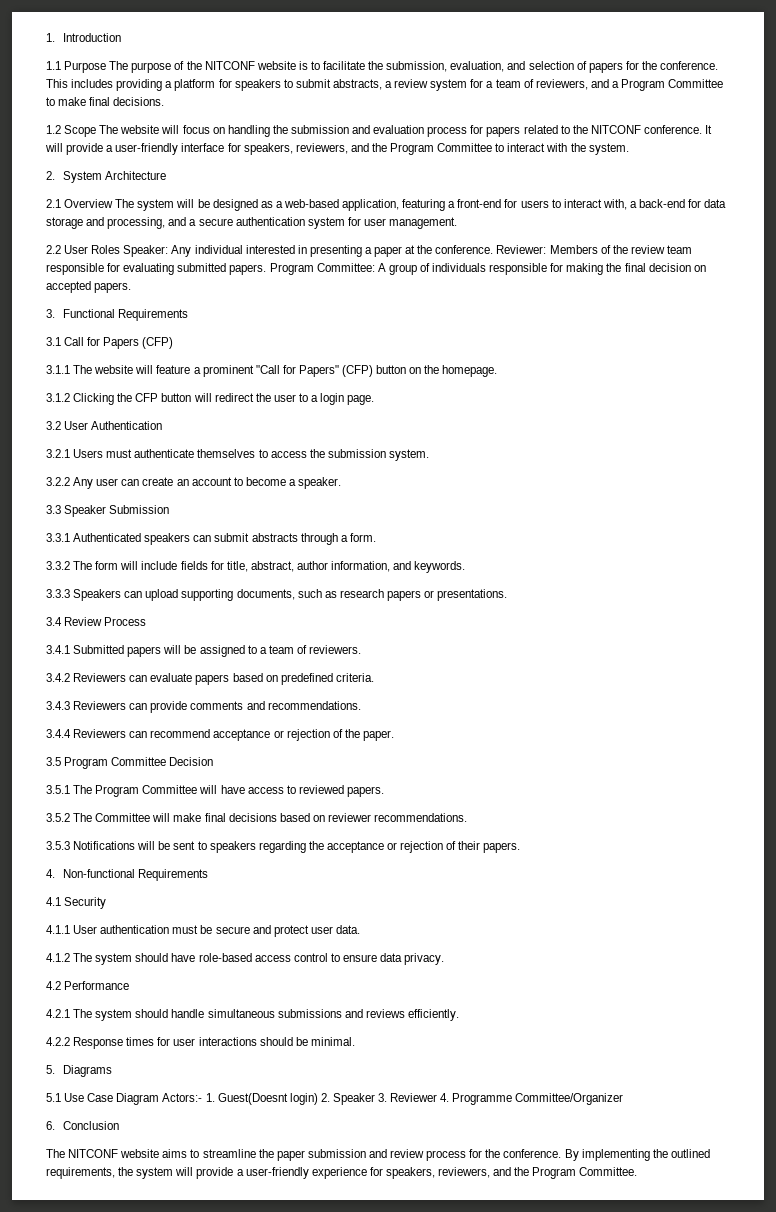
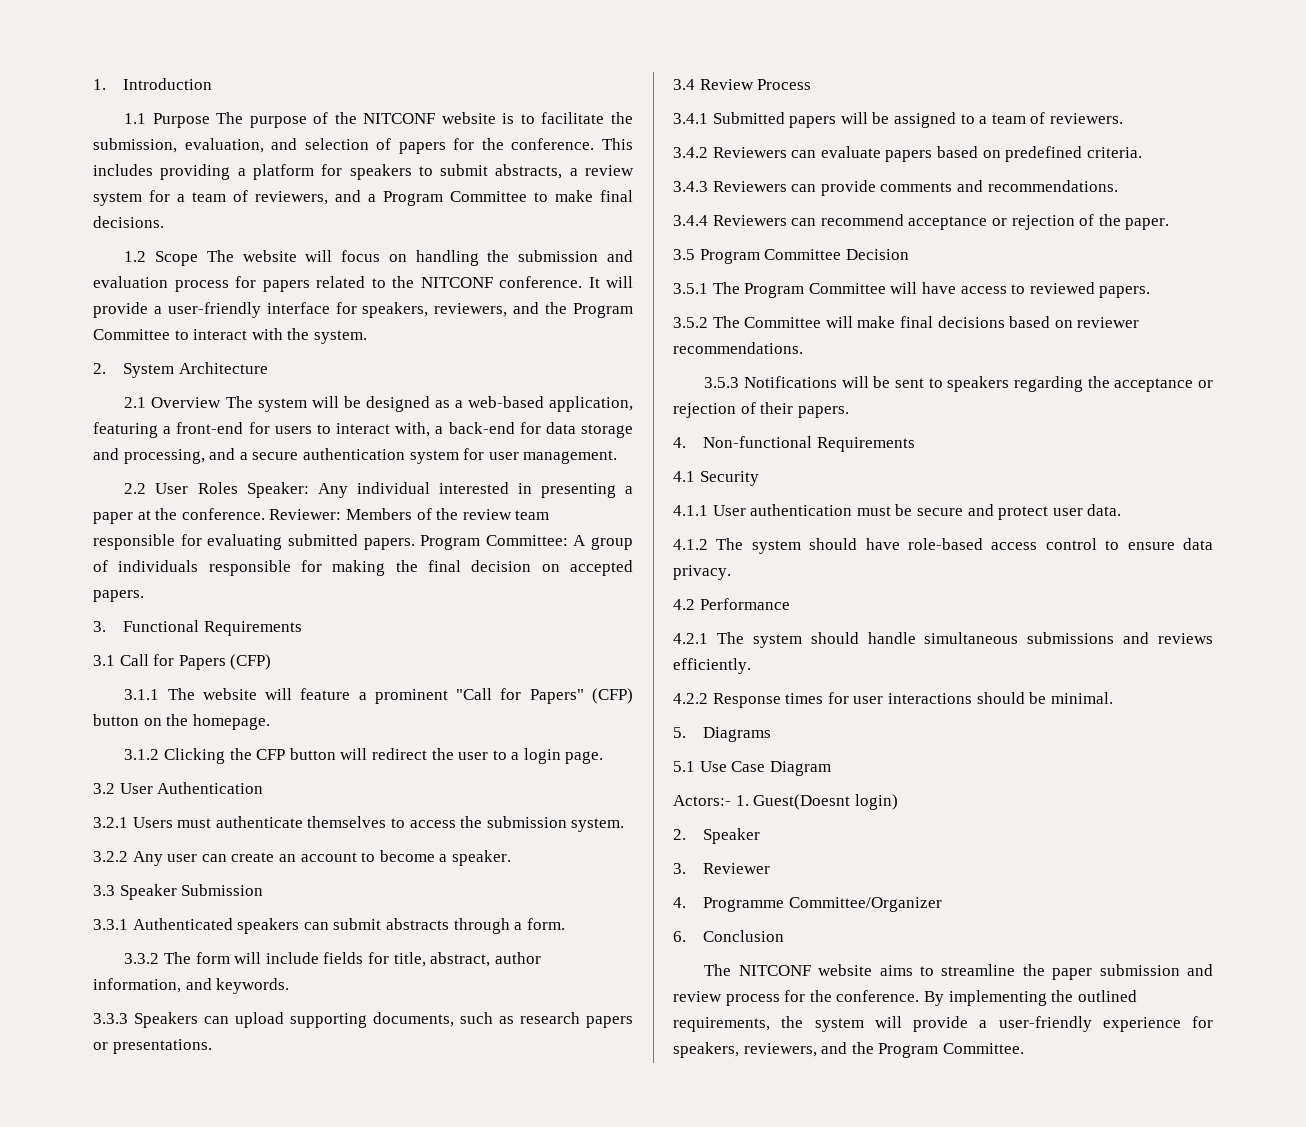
- 5.1 Use Case Diagram Actors:- 1. Guest(Doesnt login) 2. Speaker 3. Reviewer 4. Programme Committee/Organizer
+ 5.1 Use Case Diagram
+ Actors:- 1. Guest(Doesnt login)
+ 2. Speaker
+ 3. Reviewer
+ 4. Programme Committee/Organizer

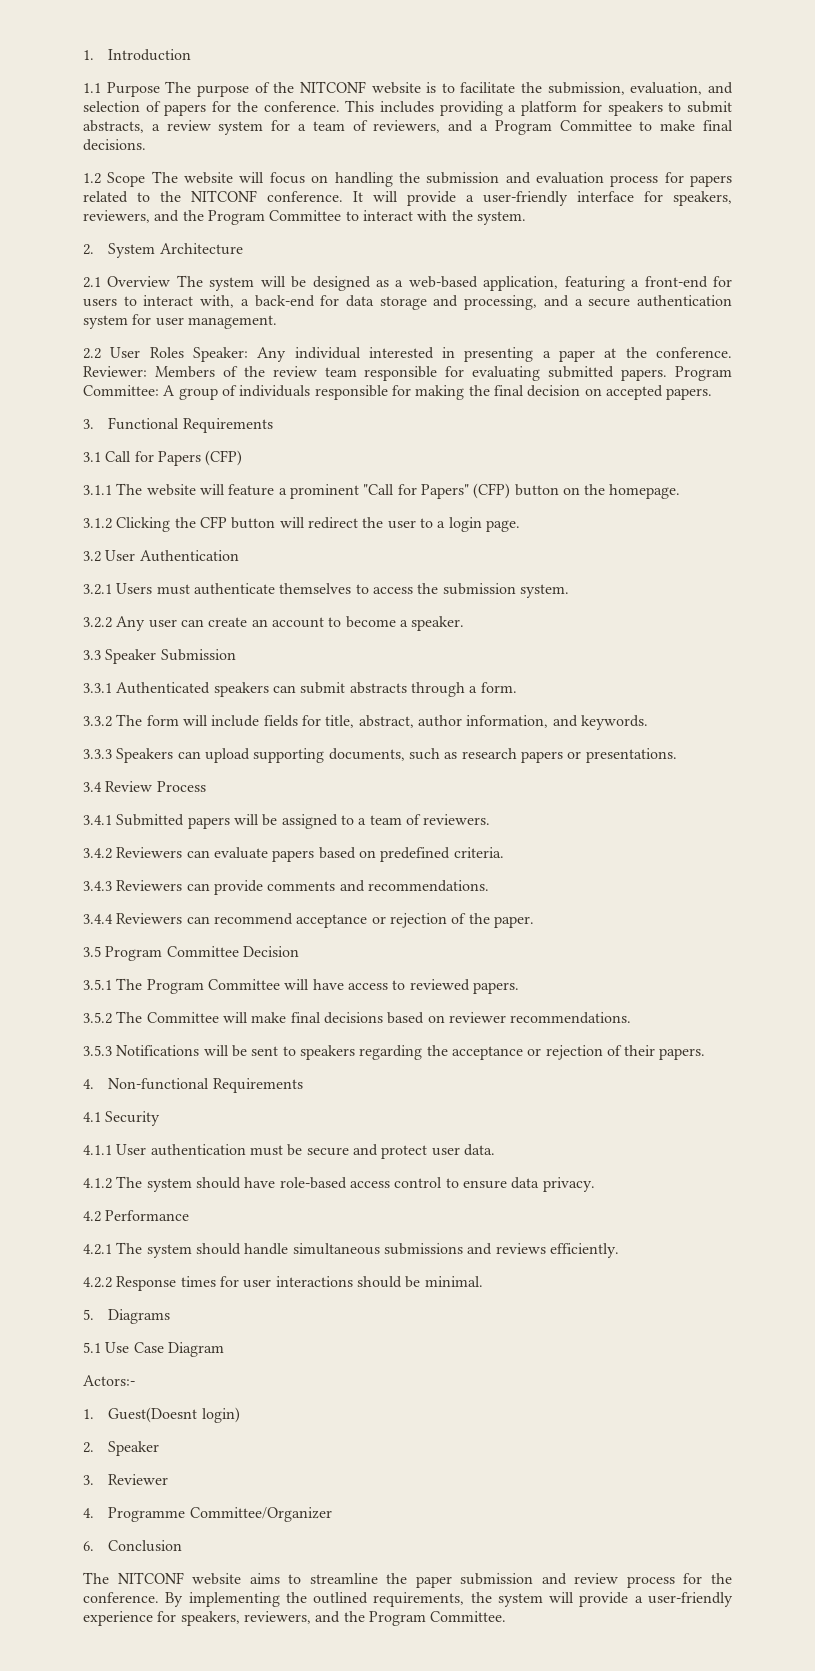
- Actors:- 1. Guest(Doesnt login)
+ Actors:-
+ 1. Guest(Doesnt login)

